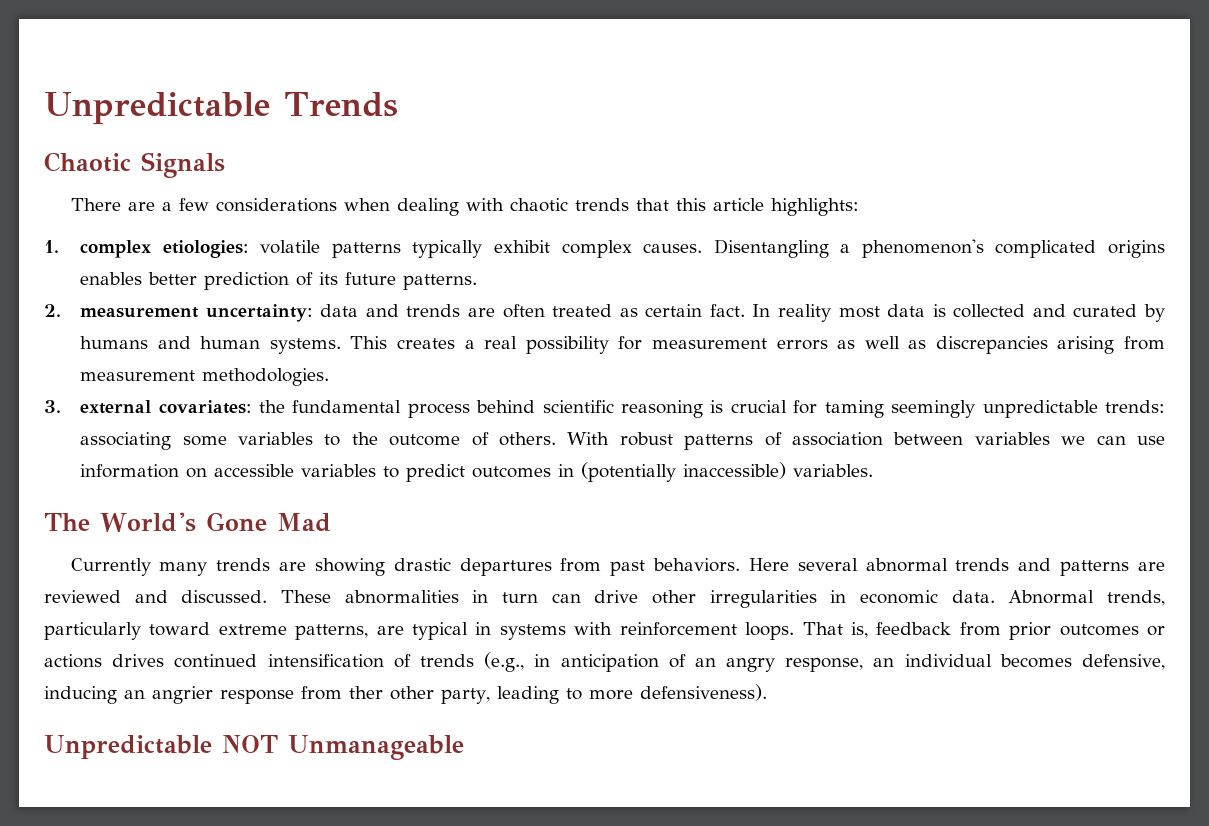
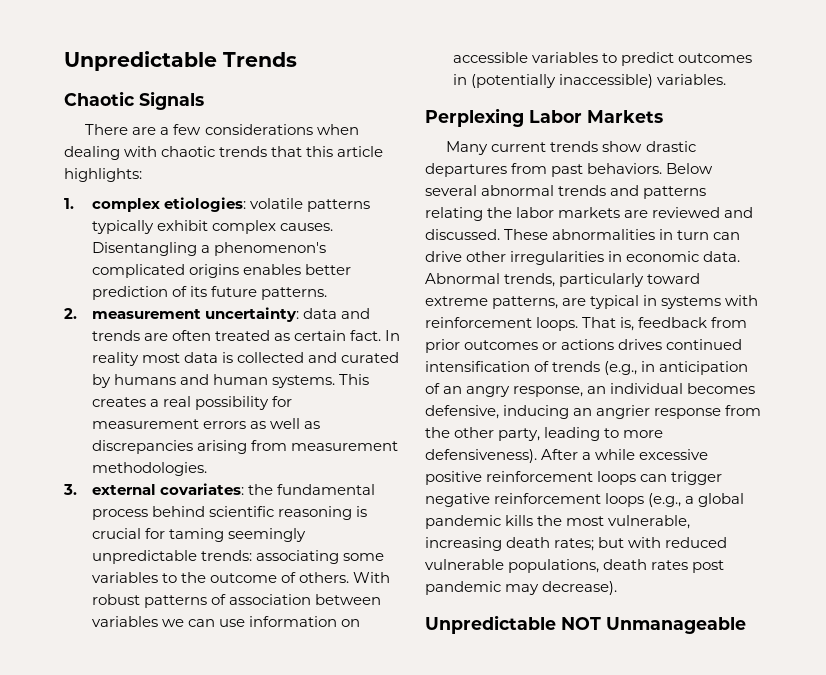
- The World's Gone Mad
- Currently many trends are showing drastic departures from past behaviors.
+ Perplexing Labor Markets
+ Many current trends show drastic departures from past behaviors.
- Here several abnormal trends and patterns are reviewed and discussed.
+ Below several abnormal trends and patterns relating the labor markets are reviewed and discussed.
- That is, feedback from prior outcomes or actions drives continued intensification of trends (e.g., in anticipation of an angry response, an individual becomes defensive, inducing an angrier response from ther other party, leading to more defensiveness).
+ That is, feedback from prior outcomes or actions drives continued intensification of trends (e.g., in anticipation of an angry response, an individual becomes defensive, inducing an angrier response from the other party, leading to more defensiveness). After a while excessive positive reinforcement loops can trigger negative reinforcement loops (e.g., a global pandemic kills the most vulnerable, increasing death rates; but with reduced vulnerable populations, death rates post pandemic may decrease).

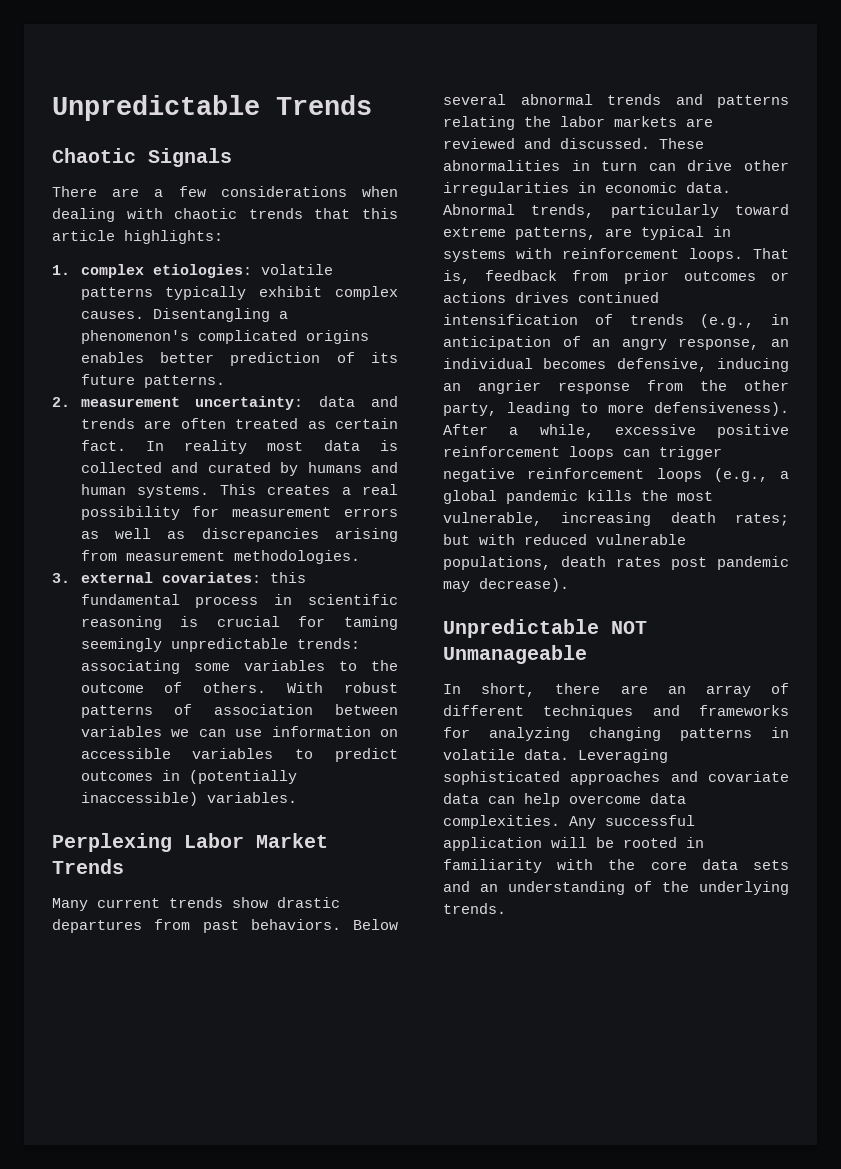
- 3. external covariates: the fundamental process behind scientific reasoning is crucial for taming seemingly unpredictable trends: associating some variables to the outcome of others.
+ 3. external covariates: this fundamental process in scientific reasoning is crucial for taming seemingly unpredictable trends: associating some variables to the outcome of others.
- Perplexing Labor Markets
+ Perplexing Labor Market Trends
- After a while excessive positive reinforcement loops can trigger negative reinforcement loops (e.g., a global pandemic kills the most vulnerable, increasing death rates; but with reduced vulnerable populations, death rates post pandemic may decrease).
+ After a while, excessive positive reinforcement loops can trigger negative reinforcement loops (e.g., a global pandemic kills the most vulnerable, increasing death rates; but with reduced vulnerable populations, death rates post pandemic may decrease).
+ In short, there are an array of different techniques and frameworks for analyzing changing patterns in volatile data. Leveraging sophisticated approaches and covariate data can help overcome data complexities. Any successful application will be rooted in familiarity with the core data sets and an understanding of the underlying trends.

